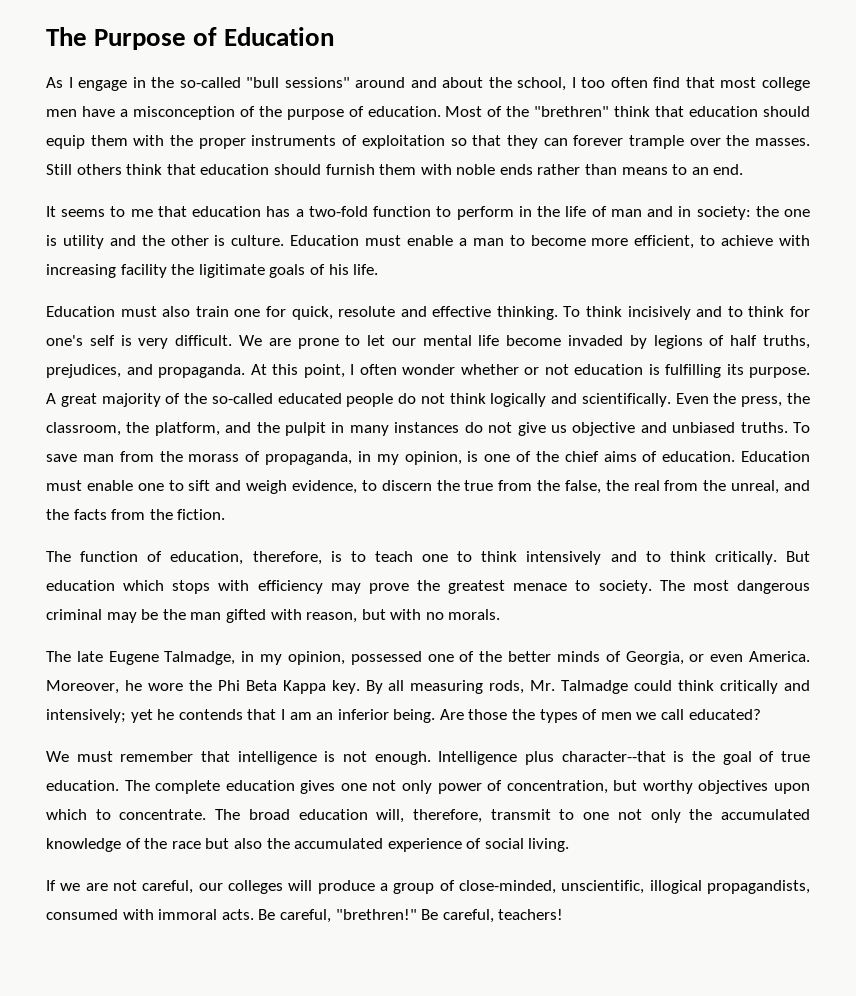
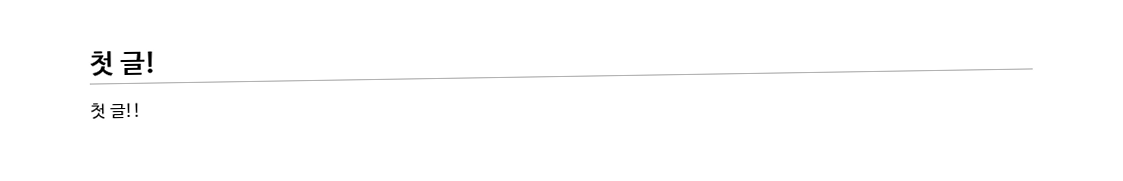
- The Purpose of Education
- As I engage in the so-called "bull sessions" around and about the school, I too often find that most college men have a misconception of the purpose of education. Most of the "brethren" think that education should equip them with the proper instruments of exploitation so that they can forever trample over the masses. Still others think that education should furnish them with noble ends rather than means to an end.
- It seems to me that education has a two-fold function to perform in the life of man and in society: the one is utility and the other is culture. Education must enable a man to become more efficient, to achieve with increasing facility the ligitimate goals of his life.
- Education must also train one for quick, resolute and effective thinking. To think incisively and to think for one's self is very difficult. We are prone to let our mental life become invaded by legions of half truths, prejudices, and propaganda. At this point, I often wonder whether or not education is fulfilling its purpose. A great majority of the so-called educated people do not think logically and scientifically. Even the press, the classroom, the platform, and the pulpit in many instances do not give us objective and unbiased truths. To save man from the morass of propaganda, in my opinion, is one of the chief aims of education. Education must enable one to sift and weigh evidence, to discern the true from the false, the real from the unreal, and the facts from the fiction.
- The function of education, therefore, is to teach one to think intensively and to think critically. But education which stops with efficiency may prove the greatest menace to society. The most dangerous criminal may be the man gifted with reason, but with no morals.
- The late Eugene Talmadge, in my opinion, possessed one of the better minds of Georgia, or even America. Moreover, he wore the Phi Beta Kappa key. By all measuring rods, Mr. Talmadge could think critically and intensively; yet he contends that I am an inferior being. Are those the types of men we call educated?
- We must remember that intelligence is not enough. Intelligence plus character--that is the goal of true education. The complete education gives one not only power of concentration, but worthy objectives upon which to concentrate. The broad education will, therefore, transmit to one not only the accumulated knowledge of the race but also the accumulated experience of social living.
- If we are not careful, our colleges will produce a group of close-minded, unscientific, illogical propagandists, consumed with immoral acts. Be careful, "brethren!" Be careful, teachers!
+ 첫 글!
+ 첫 글!!

